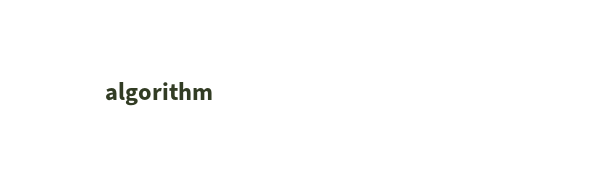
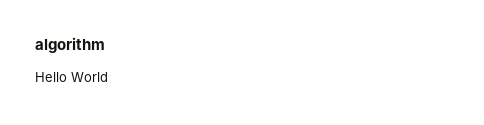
+ Hello World

